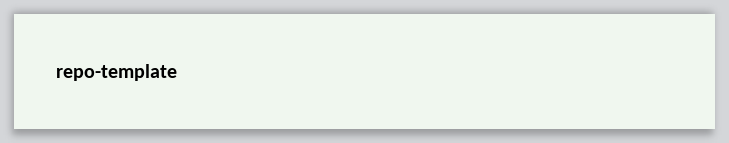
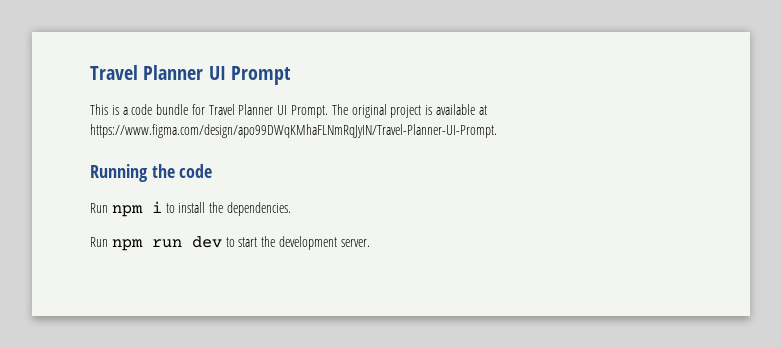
- repo-template
+ Travel Planner UI Prompt
+ This is a code bundle for Travel Planner UI Prompt. The original project is available at https://www.figma.com/design/apo99DWqKMhaFLNmRqJyIN/Travel-Planner-UI-Prompt.
+ Running the code
+ Run npm i to install the dependencies.
+ Run npm run dev to start the development server.

